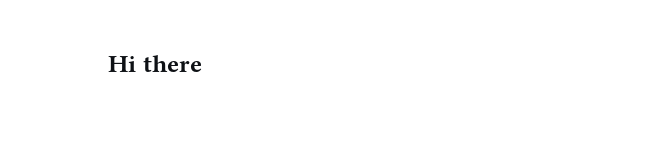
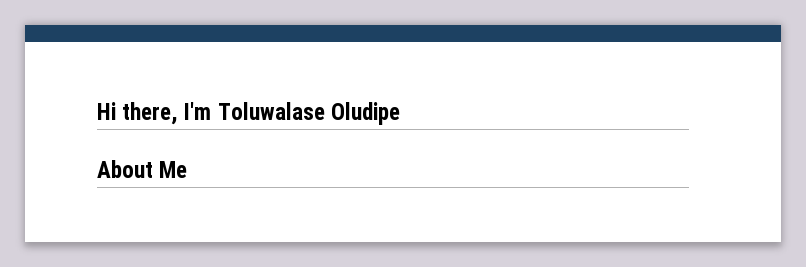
- Hi there
+ Hi there, I'm Toluwalase Oludipe
+ About Me

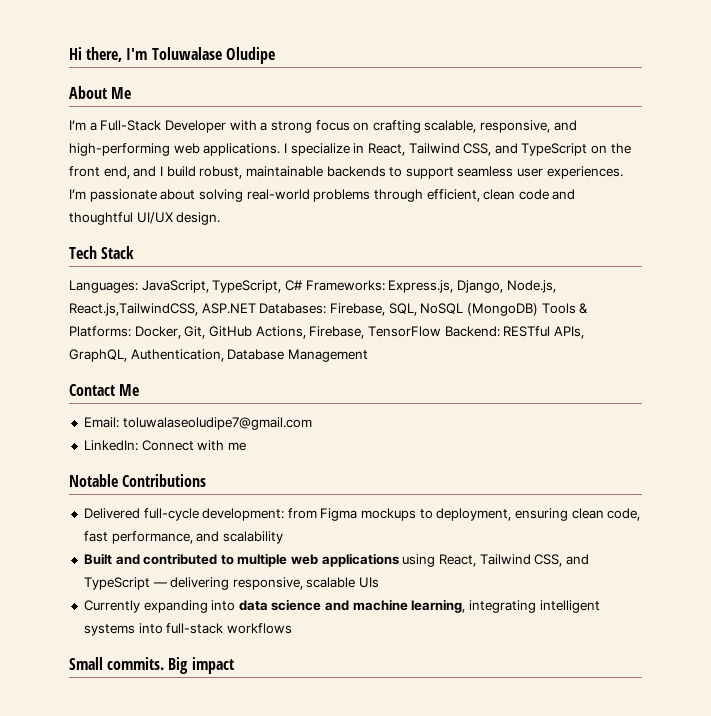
+ I’m a Full-Stack Developer with a strong focus on crafting scalable, responsive, and high-performing web applications. I specialize in React, Tailwind CSS, and TypeScript on the front end, and I build robust, maintainable backends to support seamless user experiences. I’m passionate about solving real-world problems through efficient, clean code and thoughtful UI/UX design.
+ Tech Stack
+ Languages: JavaScript, TypeScript, C# Frameworks: Express.js, Django, Node.js, React.js,TailwindCSS, ASP.NET Databases: Firebase, SQL, NoSQL (MongoDB) Tools & Platforms: Docker, Git, GitHub Actions, Firebase, TensorFlow Backend: RESTful APIs, GraphQL, Authentication, Database Management
+ Contact Me
+ Email: toluwalaseoludipe7@gmail.com
+ LinkedIn: Connect with me
+ Notable Contributions
+ Delivered full-cycle development: from Figma mockups to deployment, ensuring clean code, fast performance, and scalability
+ Built and contributed to multiple web applications using React, Tailwind CSS, and TypeScript — delivering responsive, scalable UIs
+ Currently expanding into data science and machine learning, integrating intelligent systems into full-stack workflows
+ Small commits. Big impact

